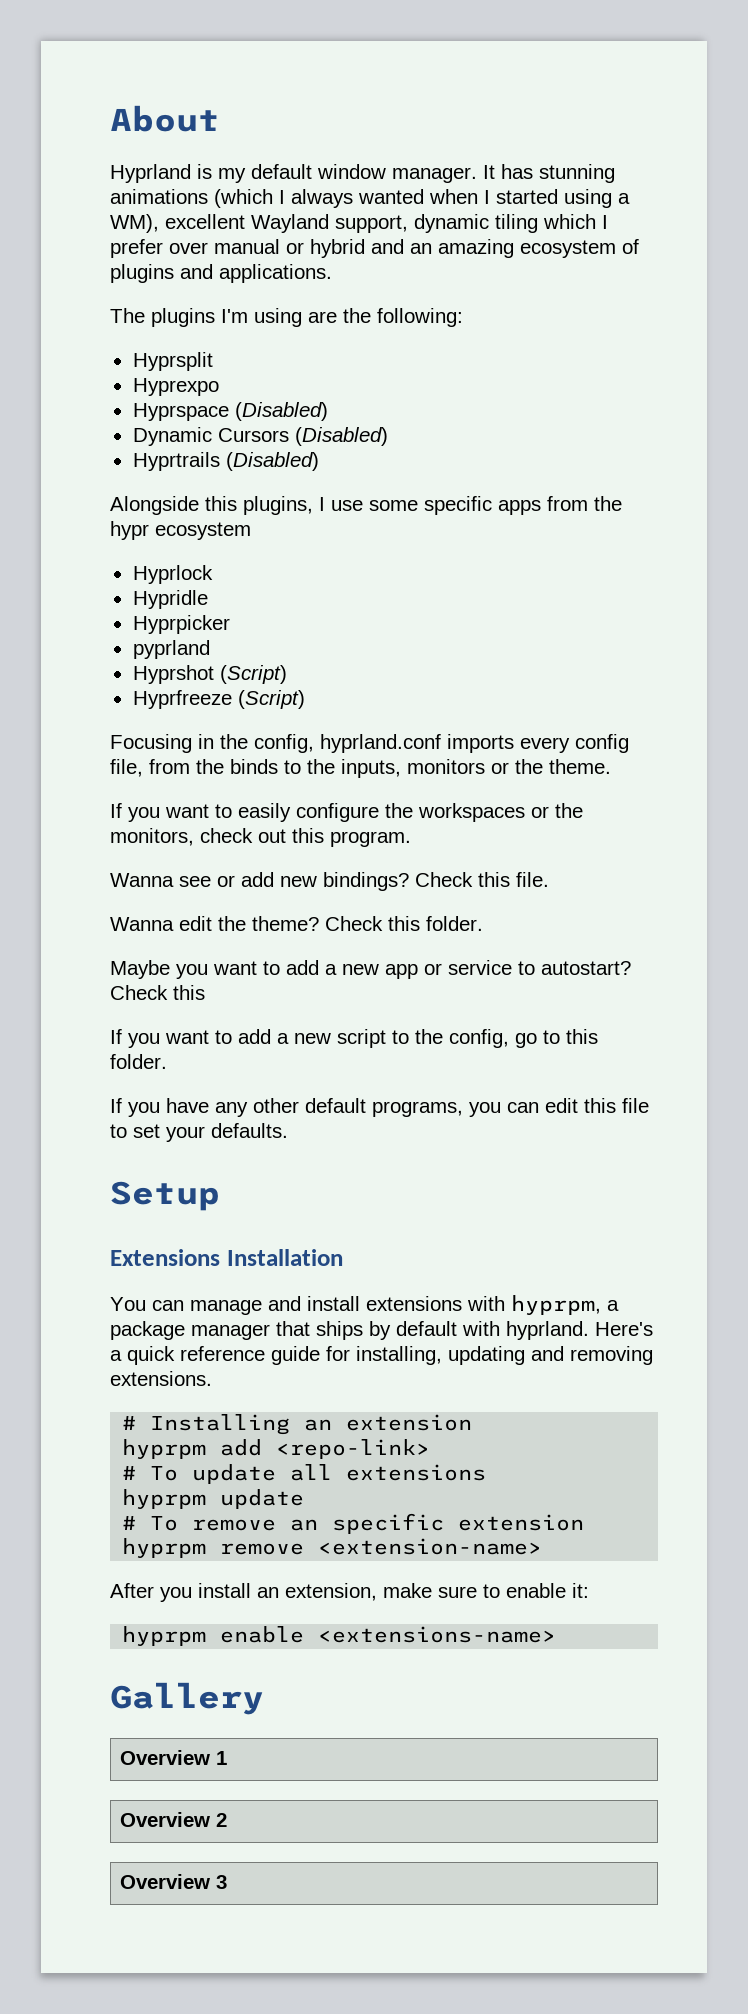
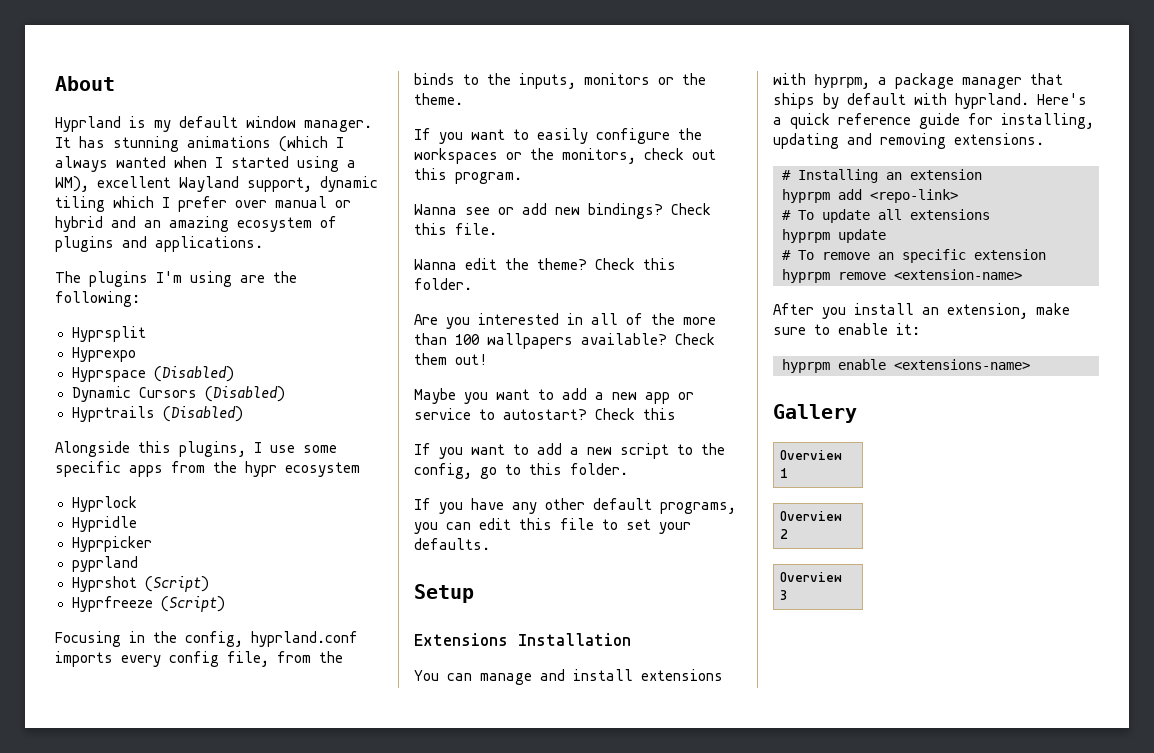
+ Are you interested in all of the more than 100 wallpapers available? Check them out!

